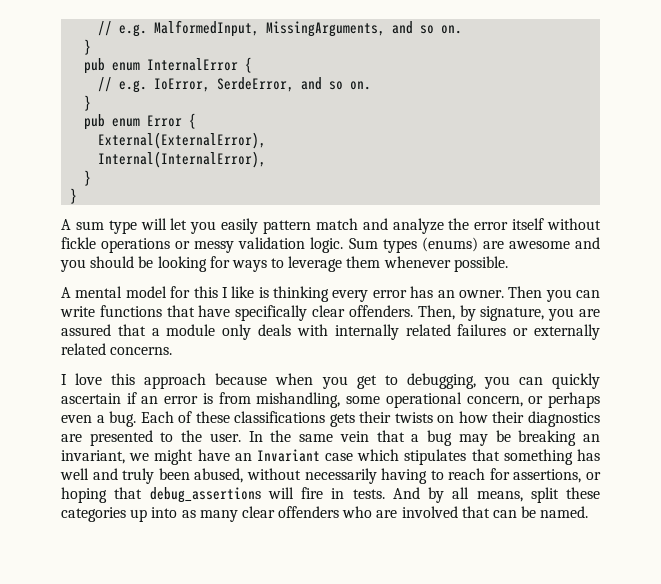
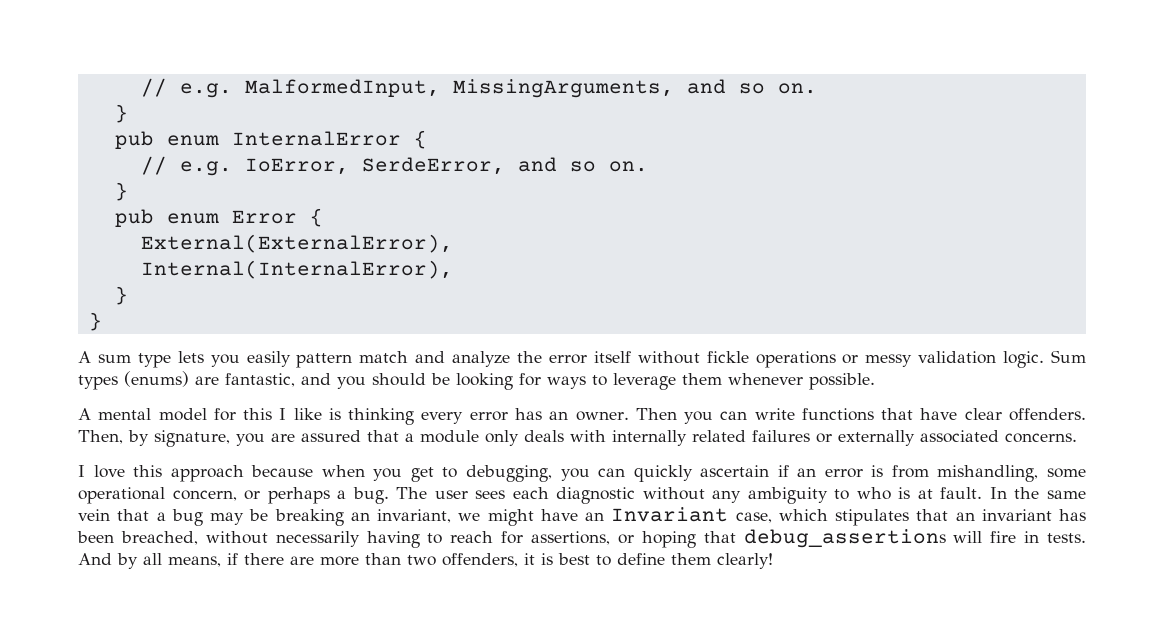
- A sum type will let you easily pattern match and analyze the error itself without fickle operations or messy validation logic.
+ A sum type lets you easily pattern match and analyze the error itself without fickle operations or messy validation logic.
- Sum types (enums) are awesome and you should be looking for ways to leverage them whenever possible.
+ Sum types (enums) are fantastic, and you should be looking for ways to leverage them whenever possible.
- Then you can write functions that have specifically clear offenders.
+ Then you can write functions that have clear offenders.
- Then, by signature, you are assured that a module only deals with internally related failures or externally related concerns.
+ Then, by signature, you are assured that a module only deals with internally related failures or externally associated concerns.
- I love this approach because when you get to debugging, you can quickly ascertain if an error is from mishandling, some operational concern, or perhaps even a bug.
+ I love this approach because when you get to debugging, you can quickly ascertain if an error is from mishandling, some operational concern, or perhaps a bug.
- Each of these classifications gets their twists on how their diagnostics are presented to the user.
+ The user sees each diagnostic without any ambiguity to who is at fault.
- In the same vein that a bug may be breaking an invariant, we might have an Invariant case which stipulates that something has well and truly been abused, without necessarily having to reach for assertions, or hoping that debug_assertions will fire in tests.
+ In the same vein that a bug may be breaking an invariant, we might have an Invariant case, which stipulates that an invariant has been breached, without necessarily having to reach for assertions, or hoping that debug_assertions will fire in tests.
- And by all means, split these categories up into as many clear offenders who are involved that can be named.
+ And by all means, if there are more than two offenders, it is best to define them clearly!

